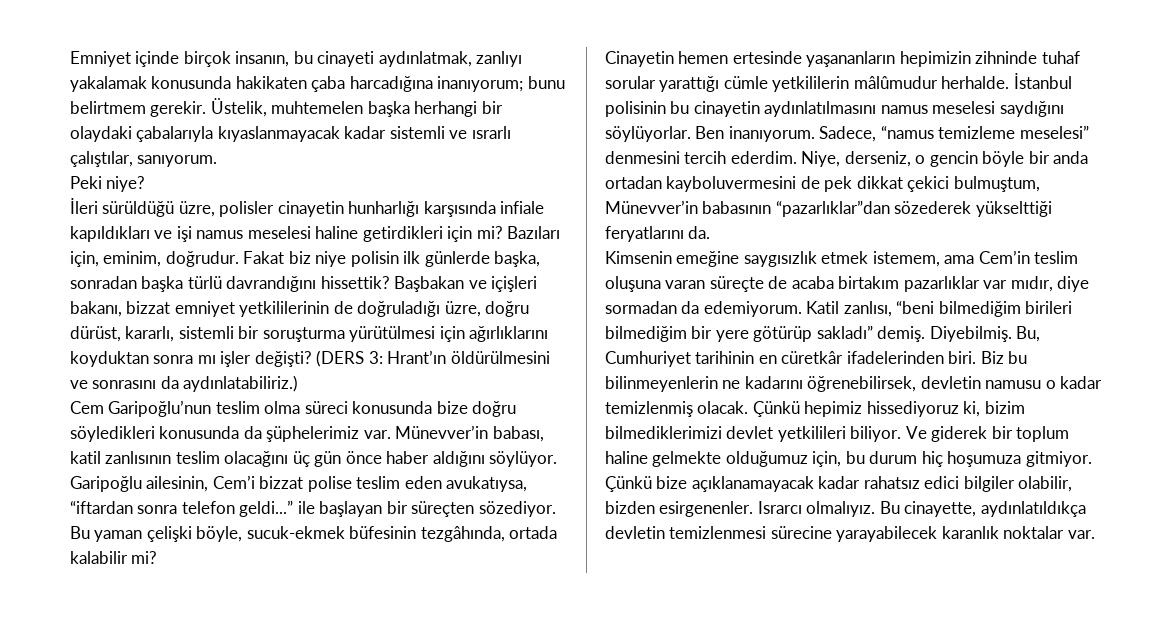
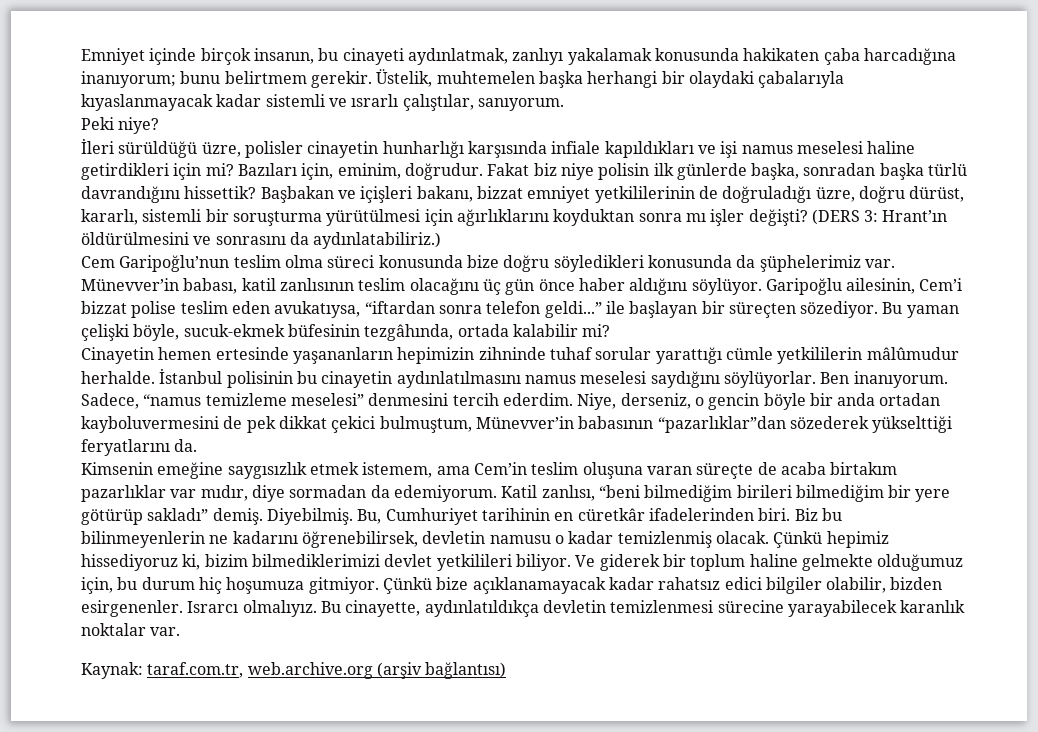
+ Kaynak: taraf.com.tr, web.archive.org (arşiv bağlantısı)

